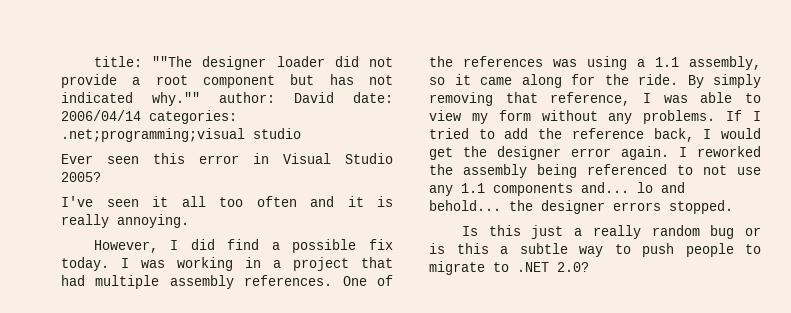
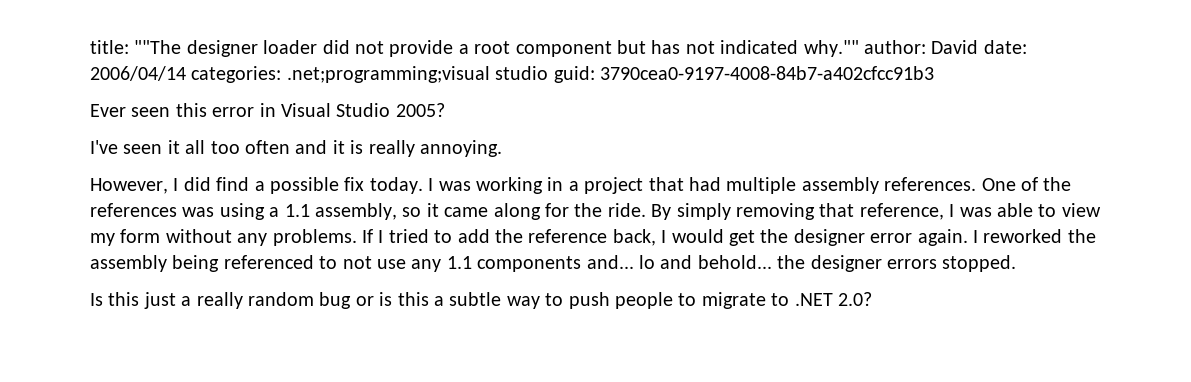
- title: ""The designer loader did not provide a root component but has not indicated why."" author: David date: 2006/04/14 categories: .net;programming;visual studio
+ title: ""The designer loader did not provide a root component but has not indicated why."" author: David date: 2006/04/14 categories: .net;programming;visual studio guid: 3790cea0-9197-4008-84b7-a402cfcc91b3

